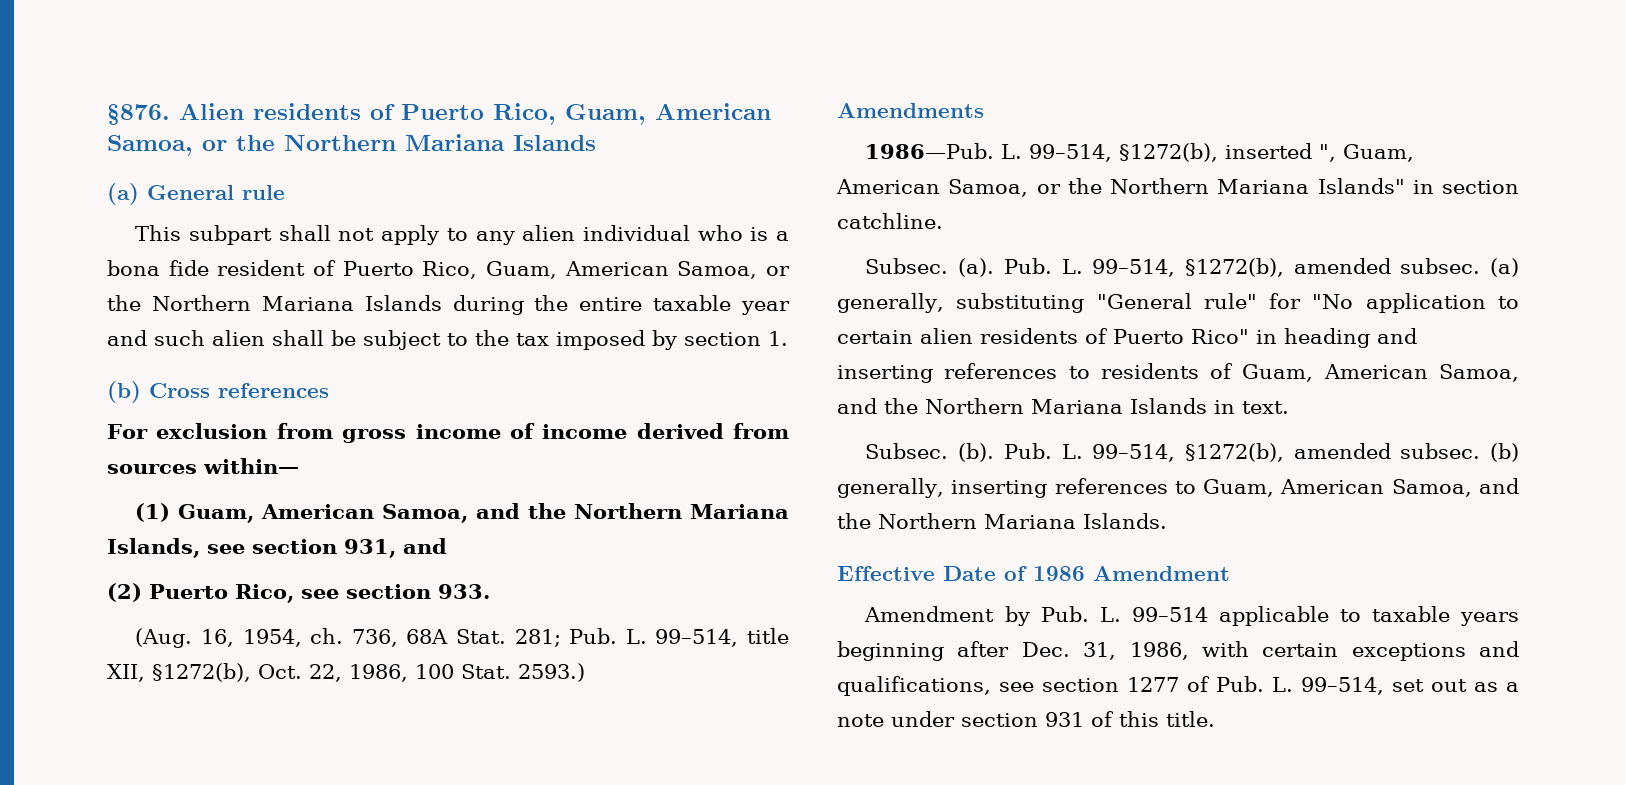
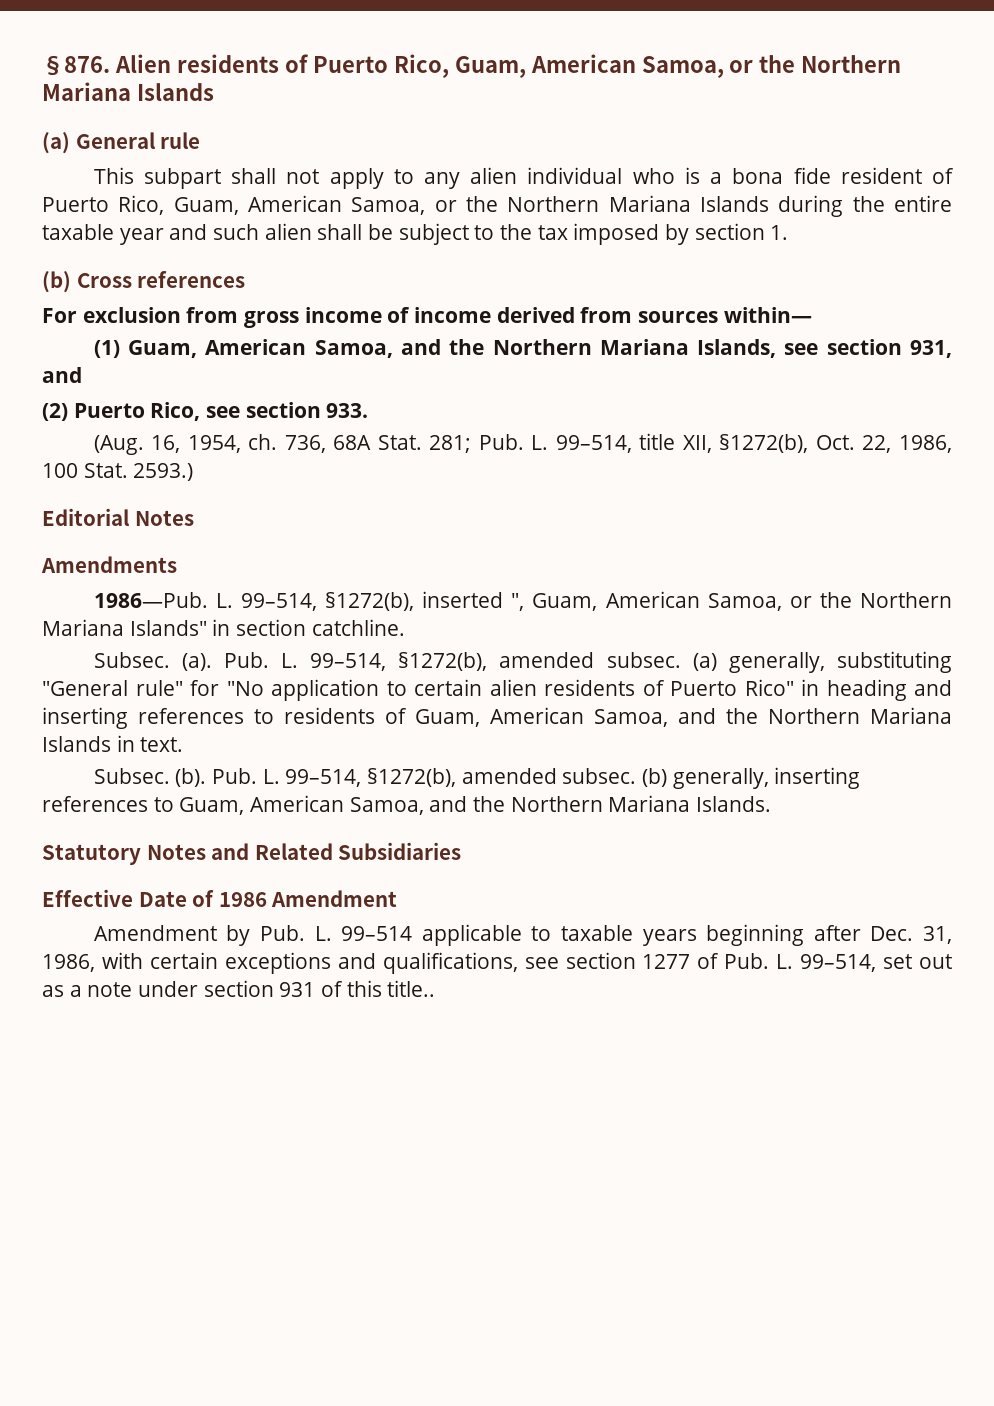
+ Editorial Notes
+ Statutory Notes and Related Subsidiaries
- Amendment by Pub. L. 99–514 applicable to taxable years beginning after Dec. 31, 1986, with certain exceptions and qualifications, see section 1277 of Pub. L. 99–514, set out as a note under section 931 of this title.
+ Amendment by Pub. L. 99–514 applicable to taxable years beginning after Dec. 31, 1986, with certain exceptions and qualifications, see section 1277 of Pub. L. 99–514, set out as a note under section 931 of this title..

